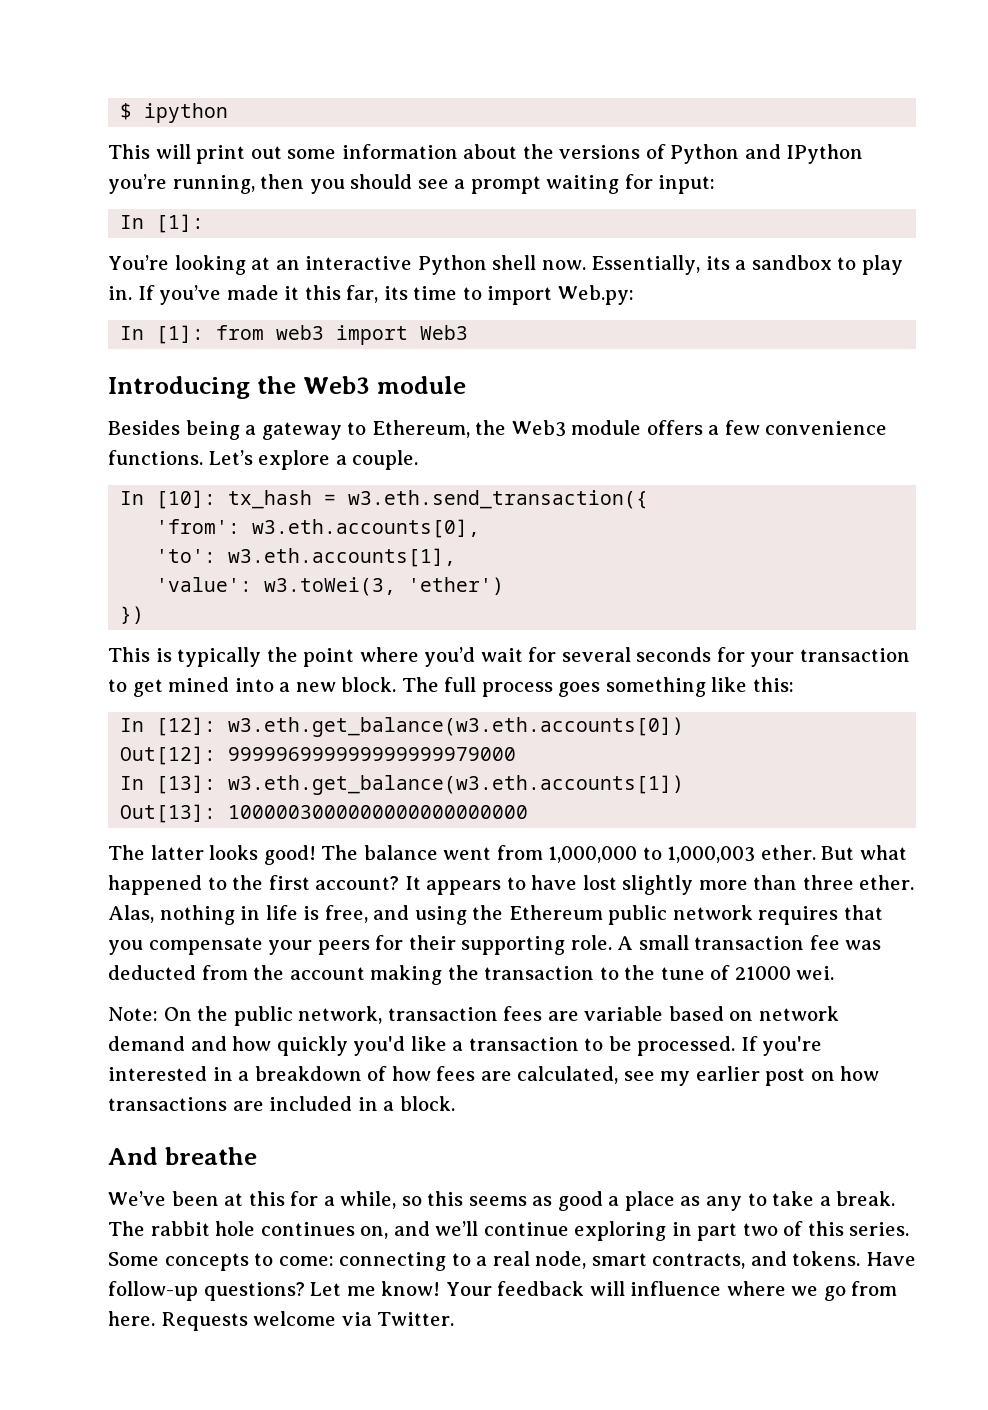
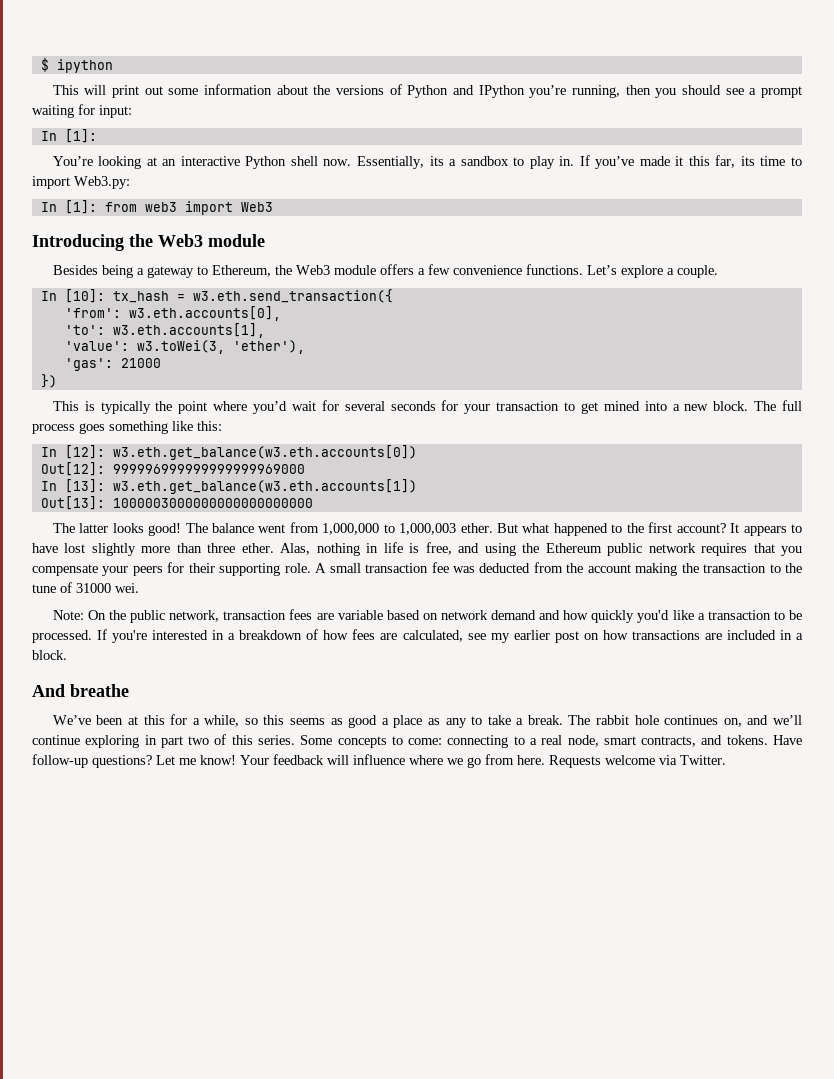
- If you’ve made it this far, its time to import Web.py:
+ If you’ve made it this far, its time to import Web3.py:
- 'value': w3.toWei(3, 'ether')
+ 'value': w3.toWei(3, 'ether'),
+ 'gas': 21000
- Out[12]: 999996999999999999979000
+ Out[12]: 999996999999999999969000
- A small transaction fee was deducted from the account making the transaction to the tune of 21000 wei.
+ A small transaction fee was deducted from the account making the transaction to the tune of 31000 wei.

